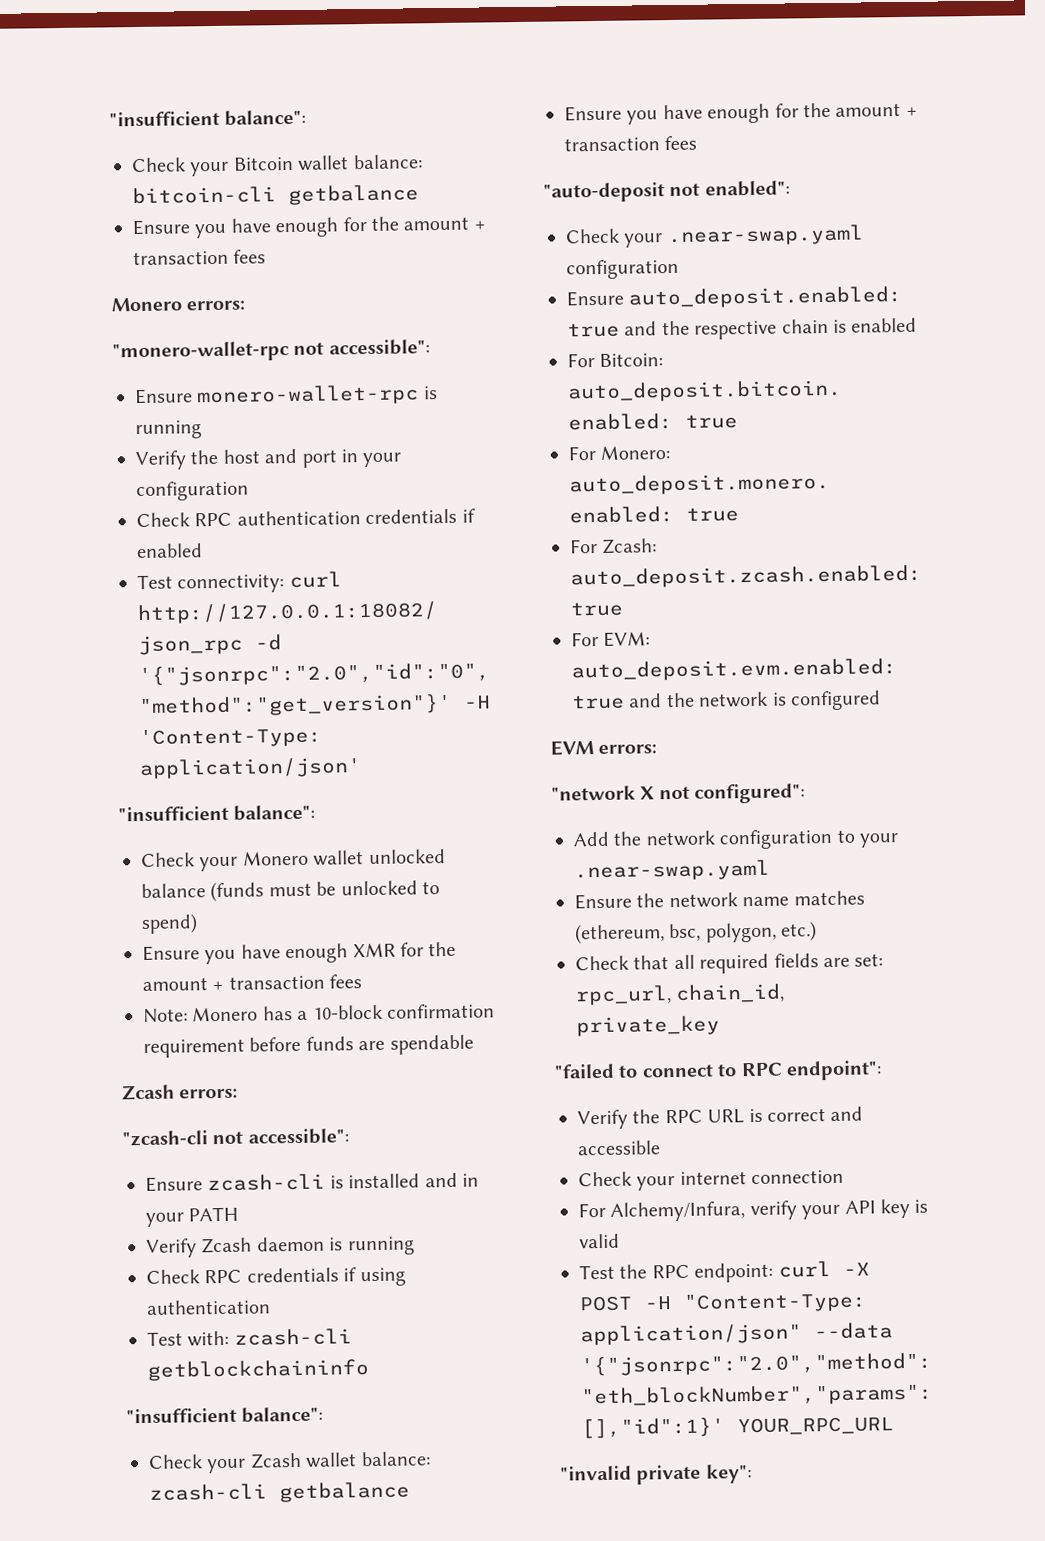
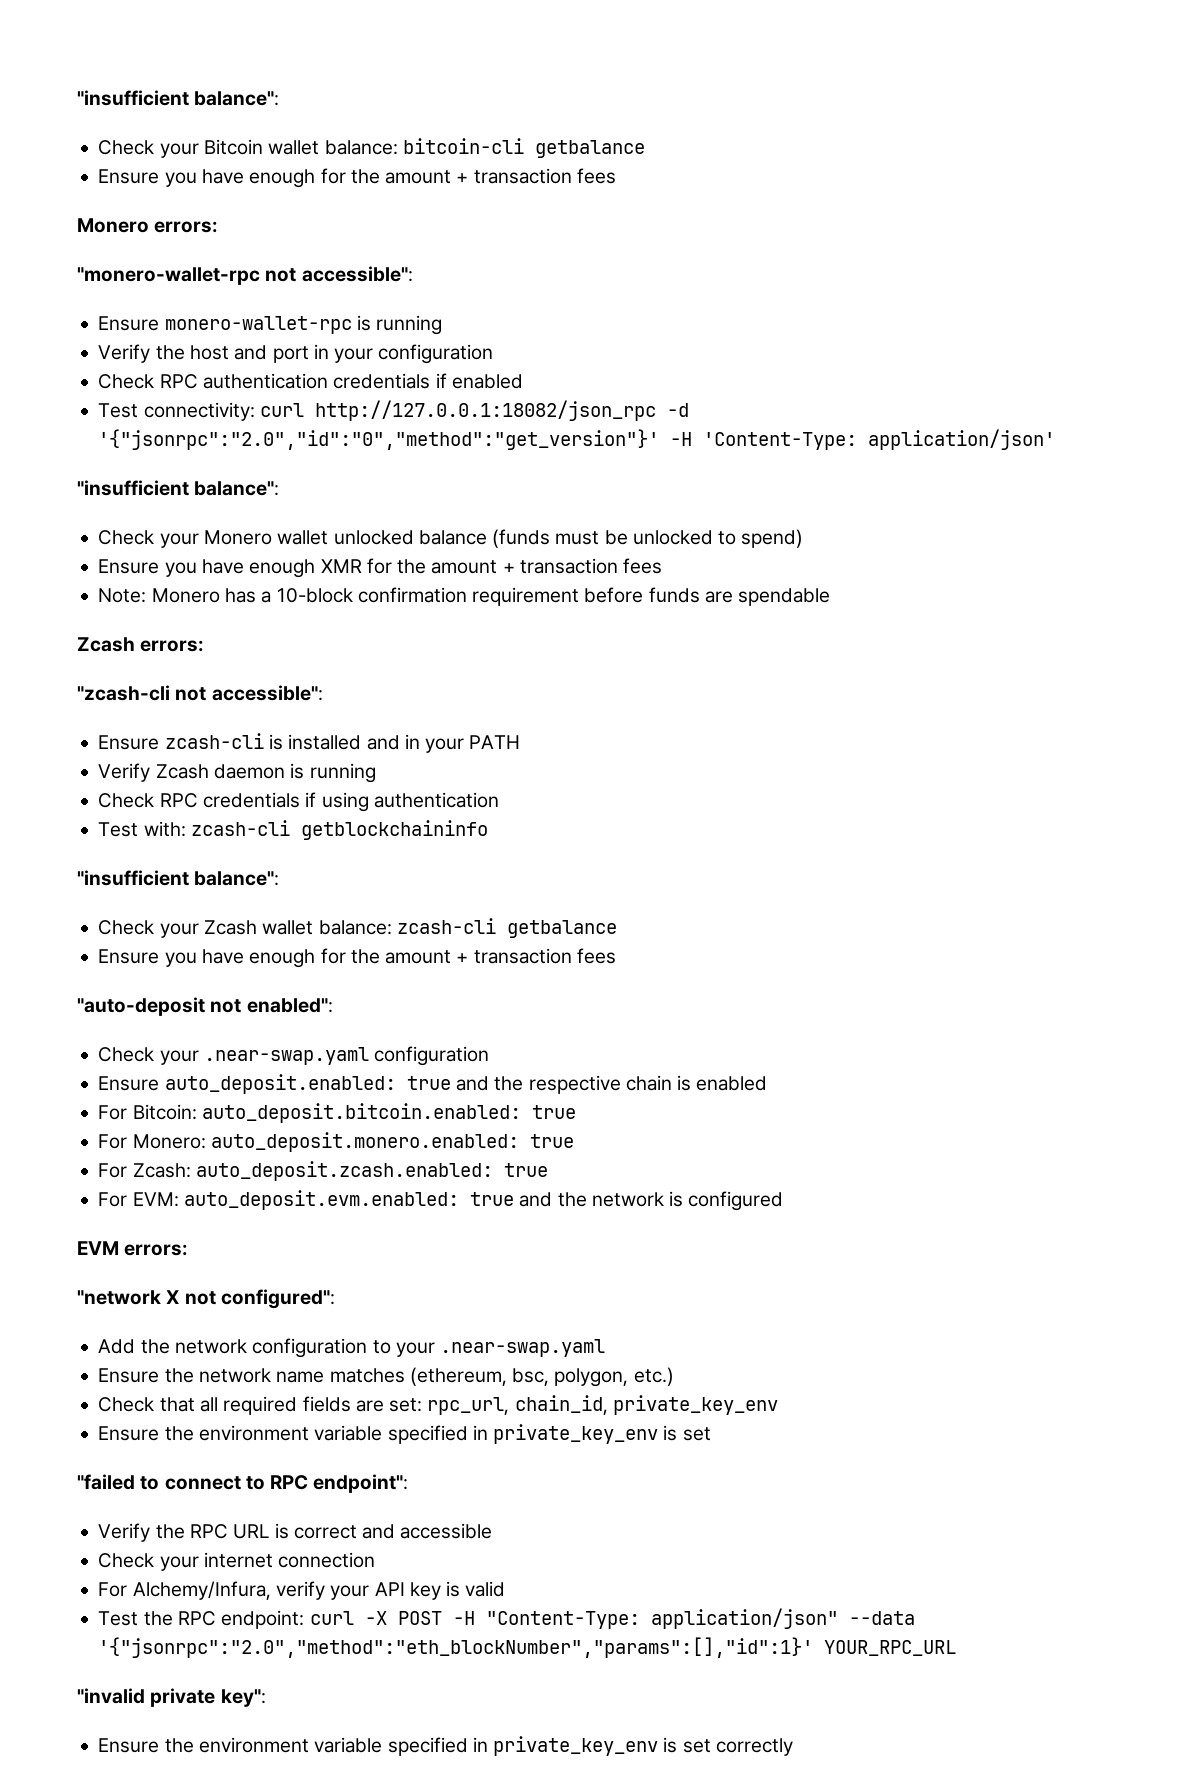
- Check that all required fields are set: rpc_url, chain_id, private_key
+ Check that all required fields are set: rpc_url, chain_id, private_key_env
+ Ensure the environment variable specified in private_key_env is set
+ Ensure the environment variable specified in private_key_env is set correctly

